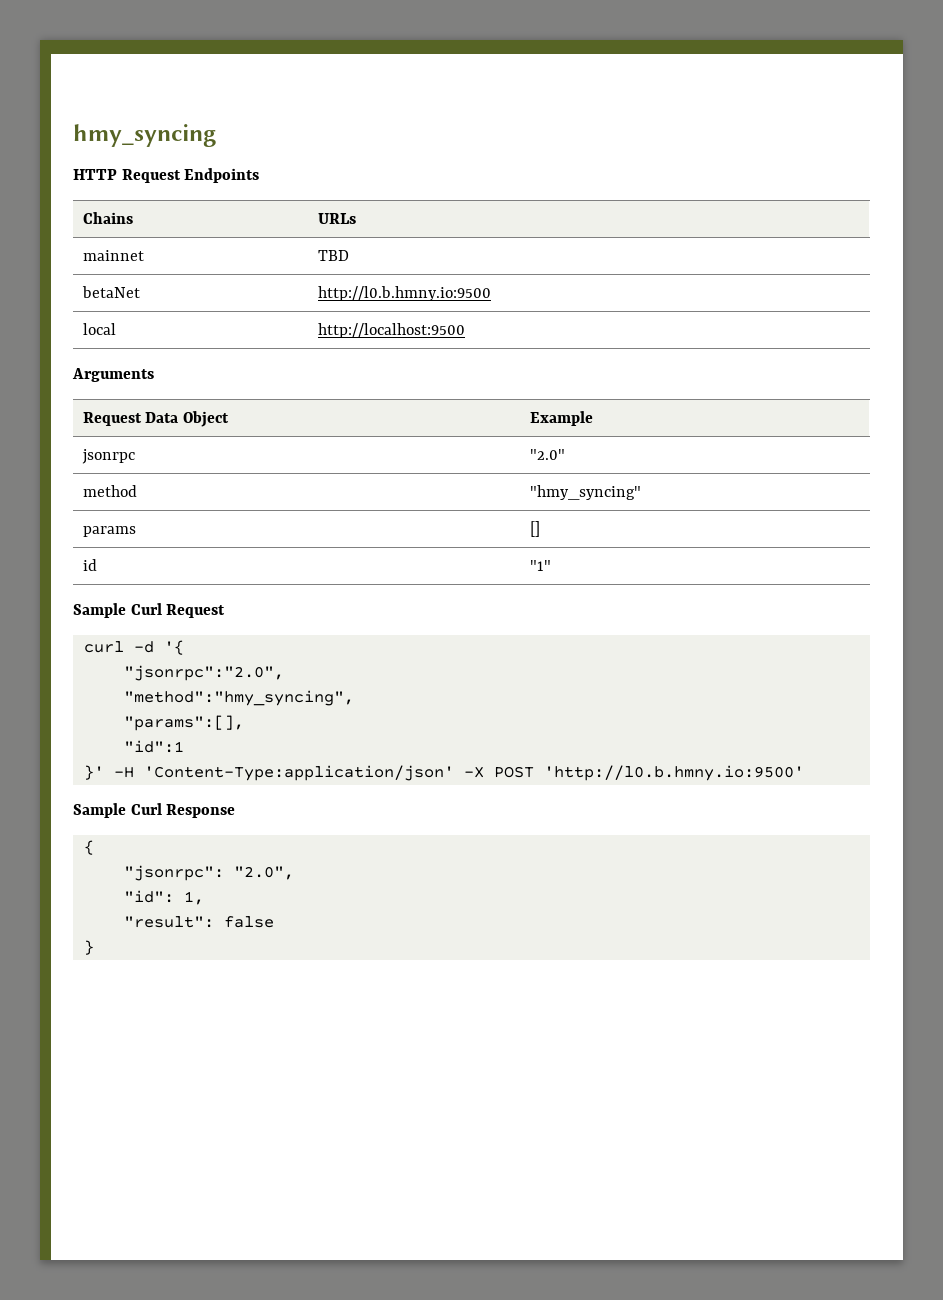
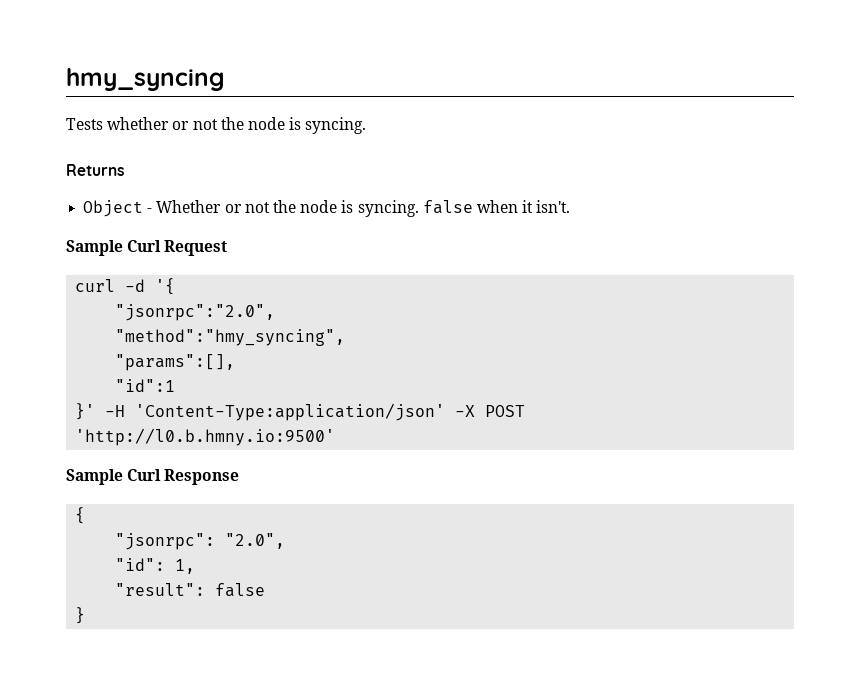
- HTTP Request Endpoints
- Chains | URLs
- mainnet | TBD
- betaNet | http://l0.b.hmny.io:9500
- local | http://localhost:9500
- Arguments
- Request Data Object | Example
- jsonrpc | "2.0"
- method | "hmy_syncing"
- params | []
- id | "1"
+ Tests whether or not the node is syncing.
+ Returns
+ Object - Whether or not the node is syncing. false when it isn't.

